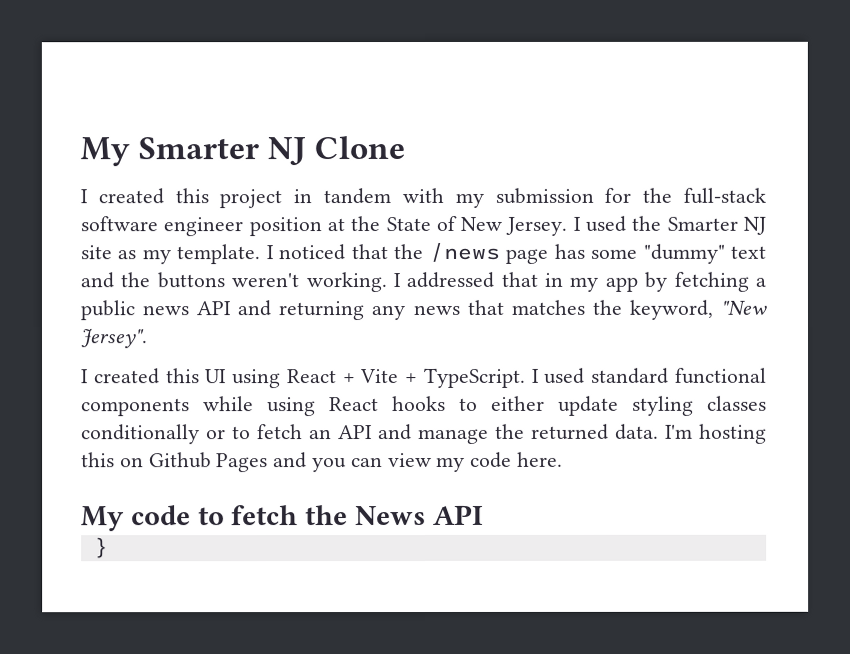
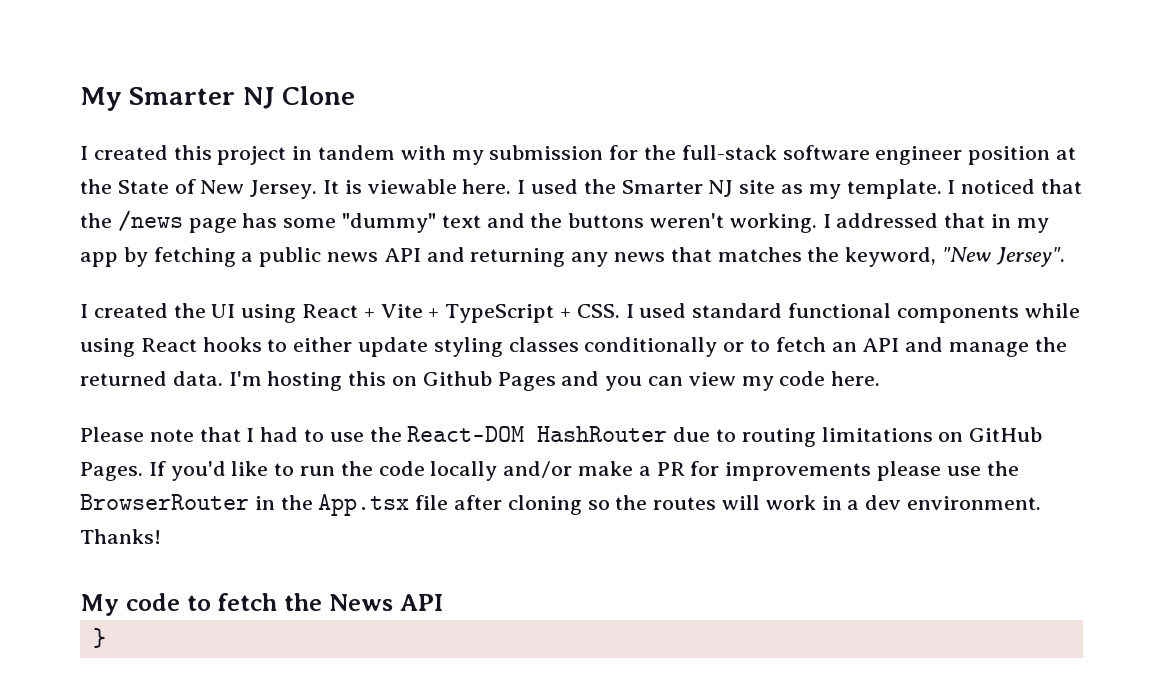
+ It is viewable here.
- I created this UI using React + Vite + TypeScript. I used standard functional components while using React hooks to either update styling classes conditionally or to fetch an API and manage the returned data.
+ I created the UI using React + Vite + TypeScript + CSS. I used standard functional components while using React hooks to either update styling classes conditionally or to fetch an API and manage the returned data.
+ Please note that I had to use the React-DOM HashRouter due to routing limitations on GitHub Pages. If you'd like to run the code locally and/or make a PR for improvements please use the BrowserRouter in the App.tsx file after cloning so the routes will work in a dev environment. Thanks!

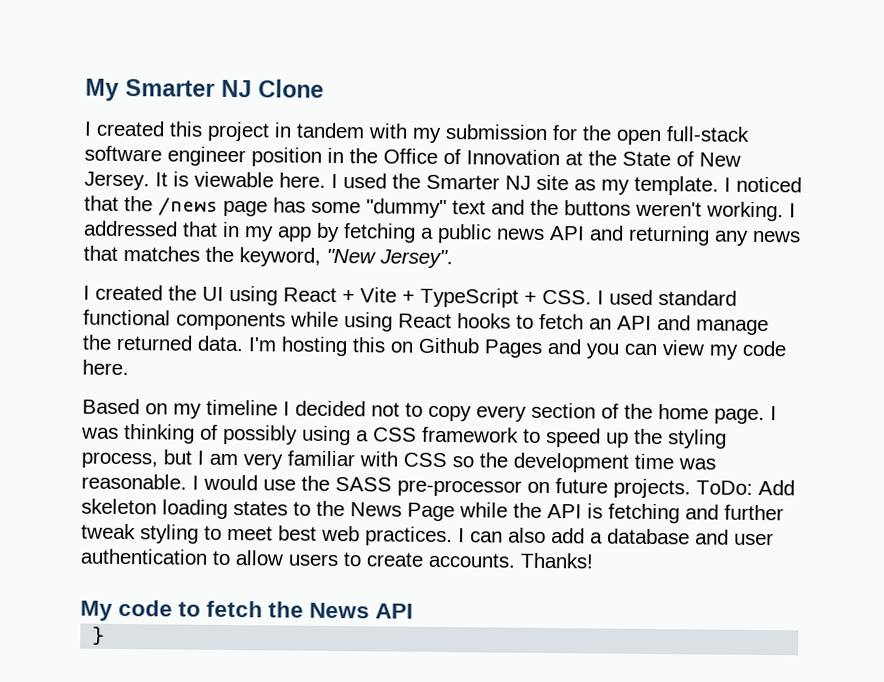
- I created this project in tandem with my submission for the full-stack software engineer position at the State of New Jersey.
+ I created this project in tandem with my submission for the open full-stack software engineer position in the Office of Innovation at the State of New Jersey.
- I created the UI using React + Vite + TypeScript + CSS. I used standard functional components while using React hooks to either update styling classes conditionally or to fetch an API and manage the returned data.
+ I created the UI using React + Vite + TypeScript + CSS. I used standard functional components while using React hooks to fetch an API and manage the returned data.
- Please note that I had to use the React-DOM HashRouter due to routing limitations on GitHub Pages. If you'd like to run the code locally and/or make a PR for improvements please use the BrowserRouter in the App.tsx file after cloning so the routes will work in a dev environment.
+ Based on my timeline I decided not to copy every section of the home page. I was thinking of possibly using a CSS framework to speed up the styling process, but I am very familiar with CSS so the development time was reasonable. I would use the SASS pre-processor on future projects. ToDo: Add skeleton loading states to the News Page while the API is fetching and further tweak styling to meet best web practices. I can also add a database and user authentication to allow users to create accounts.

